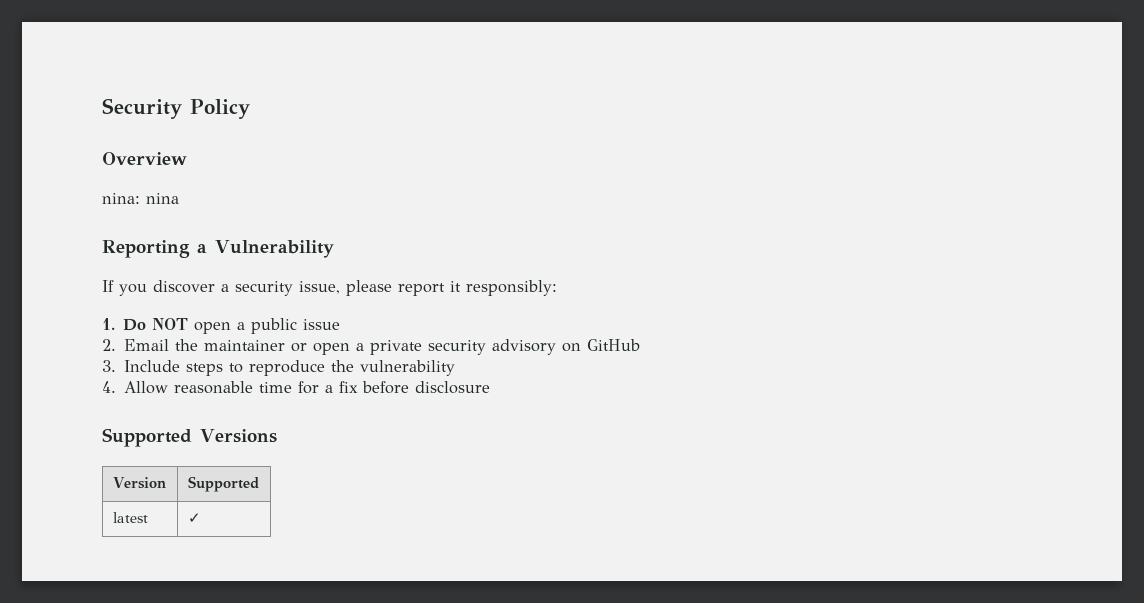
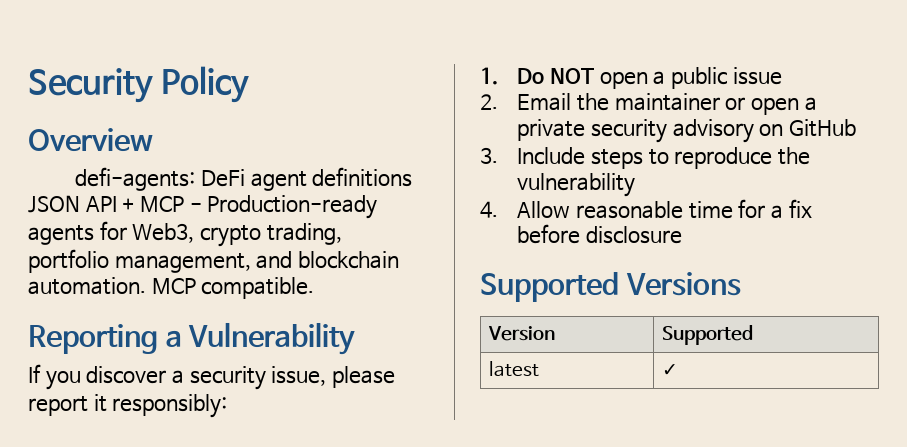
- nina: nina
+ defi-agents: DeFi agent definitions JSON API + MCP - Production-ready agents for Web3, crypto trading, portfolio management, and blockchain automation. MCP compatible.

